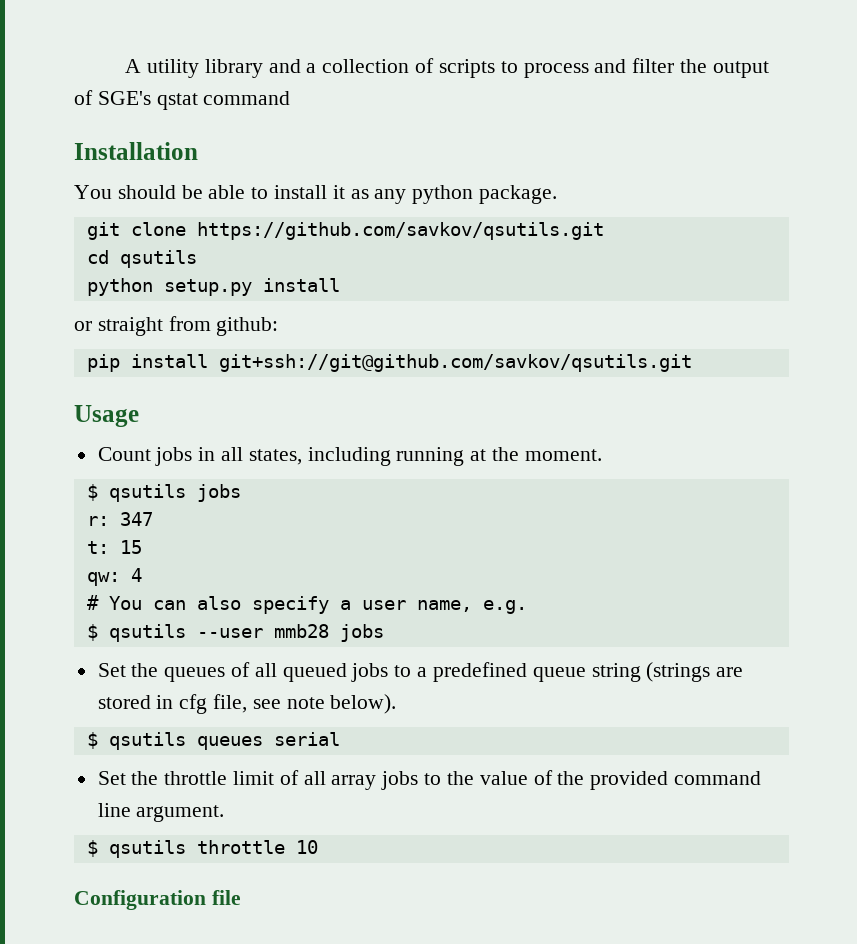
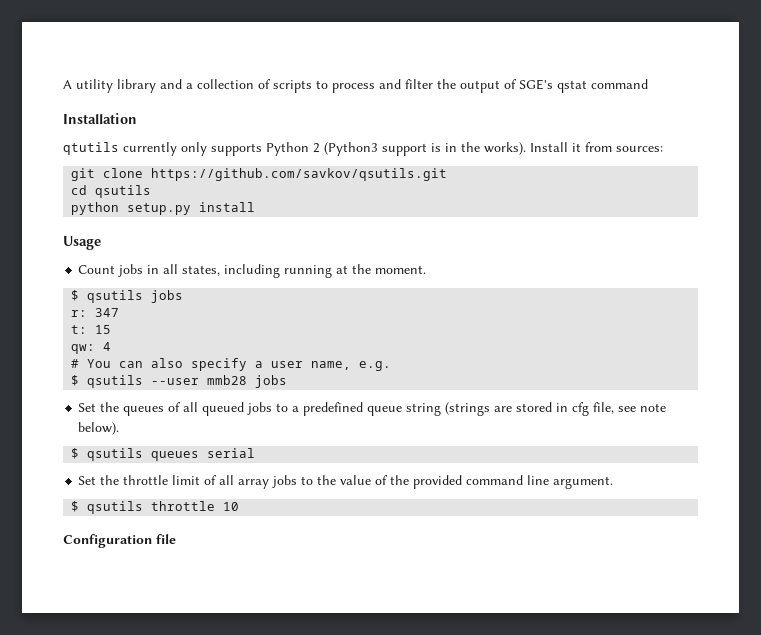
- You should be able to install it as any python package.
+ qtutils currently only supports Python 2 (Python3 support is in the works). Install it from sources:
- or straight from github:
- pip install git+ssh://git@github.com/savkov/qsutils.git

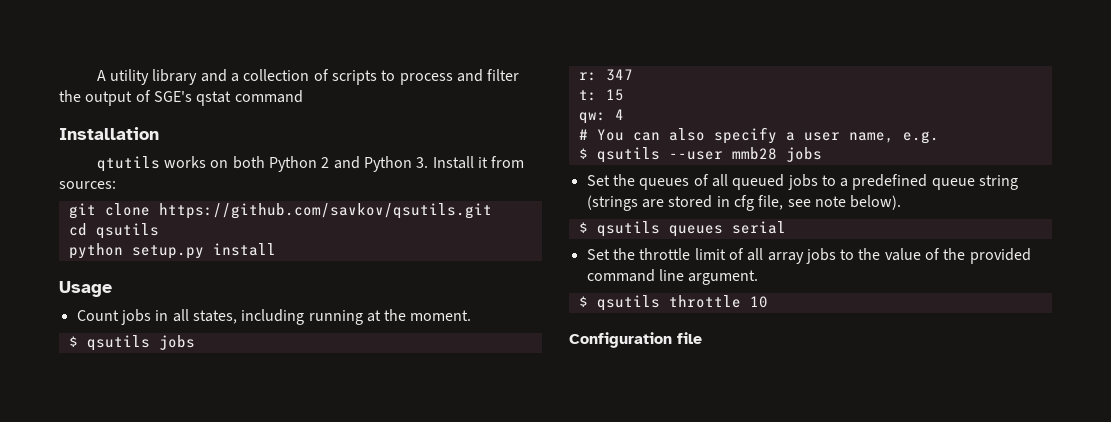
- qtutils currently only supports Python 2 (Python3 support is in the works). Install it from sources:
+ qtutils works on both Python 2 and Python 3. Install it from sources:

